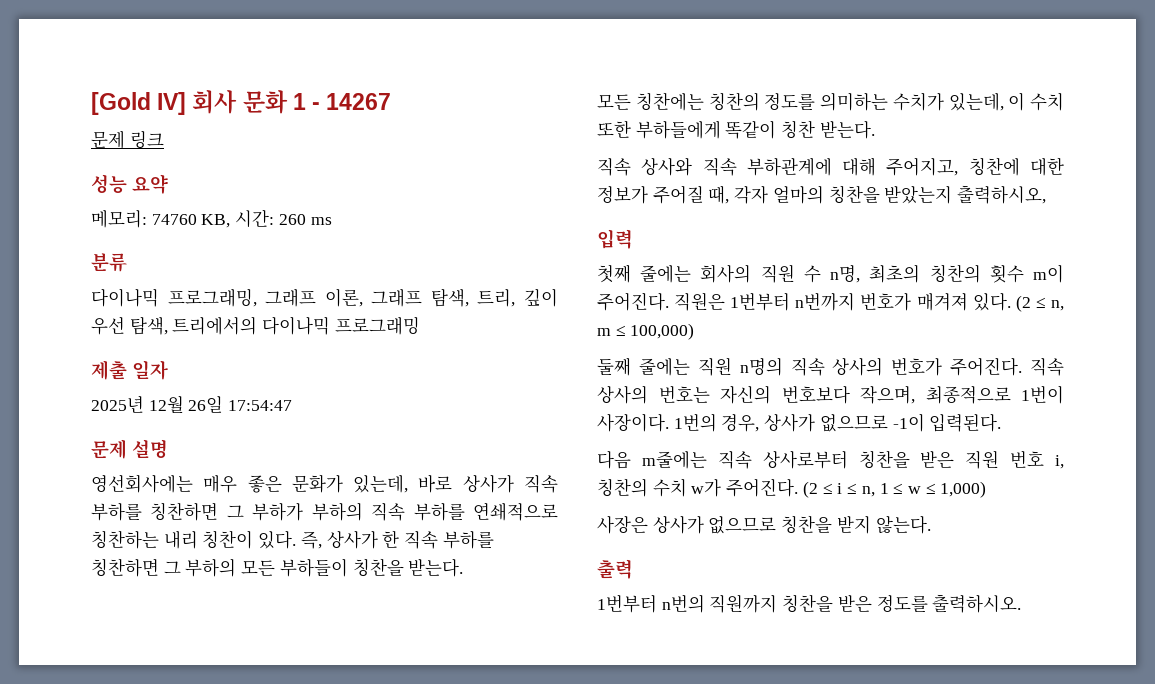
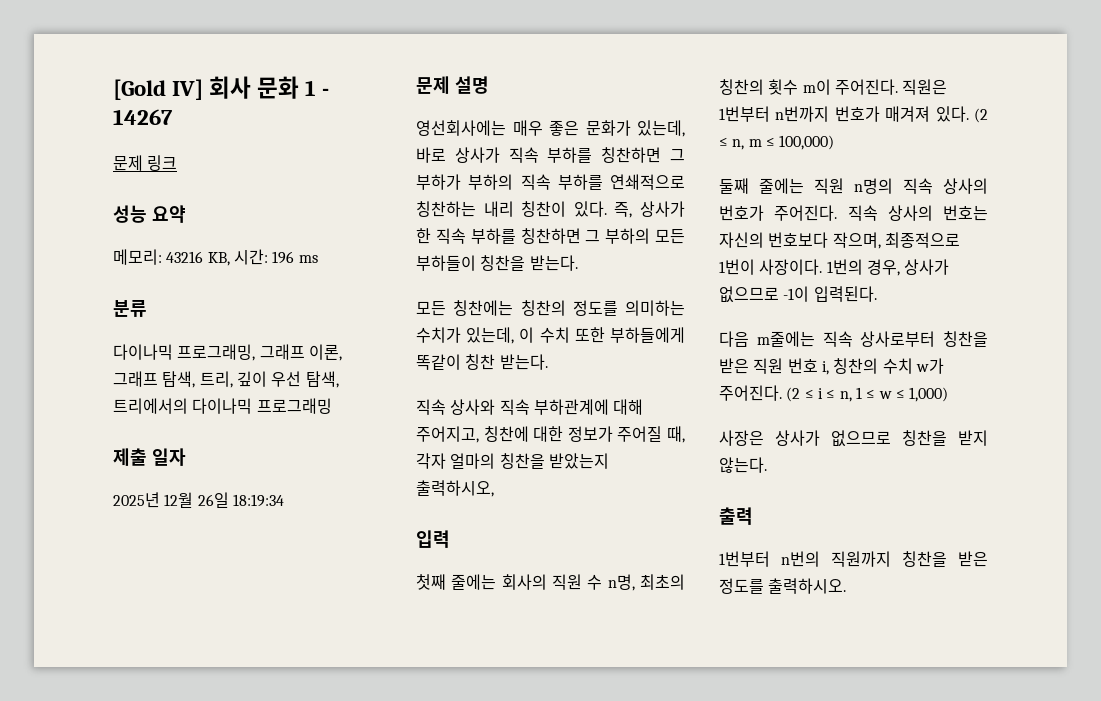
- 메모리: 74760 KB, 시간: 260 ms
+ 메모리: 43216 KB, 시간: 196 ms
- 2025년 12월 26일 17:54:47
+ 2025년 12월 26일 18:19:34

